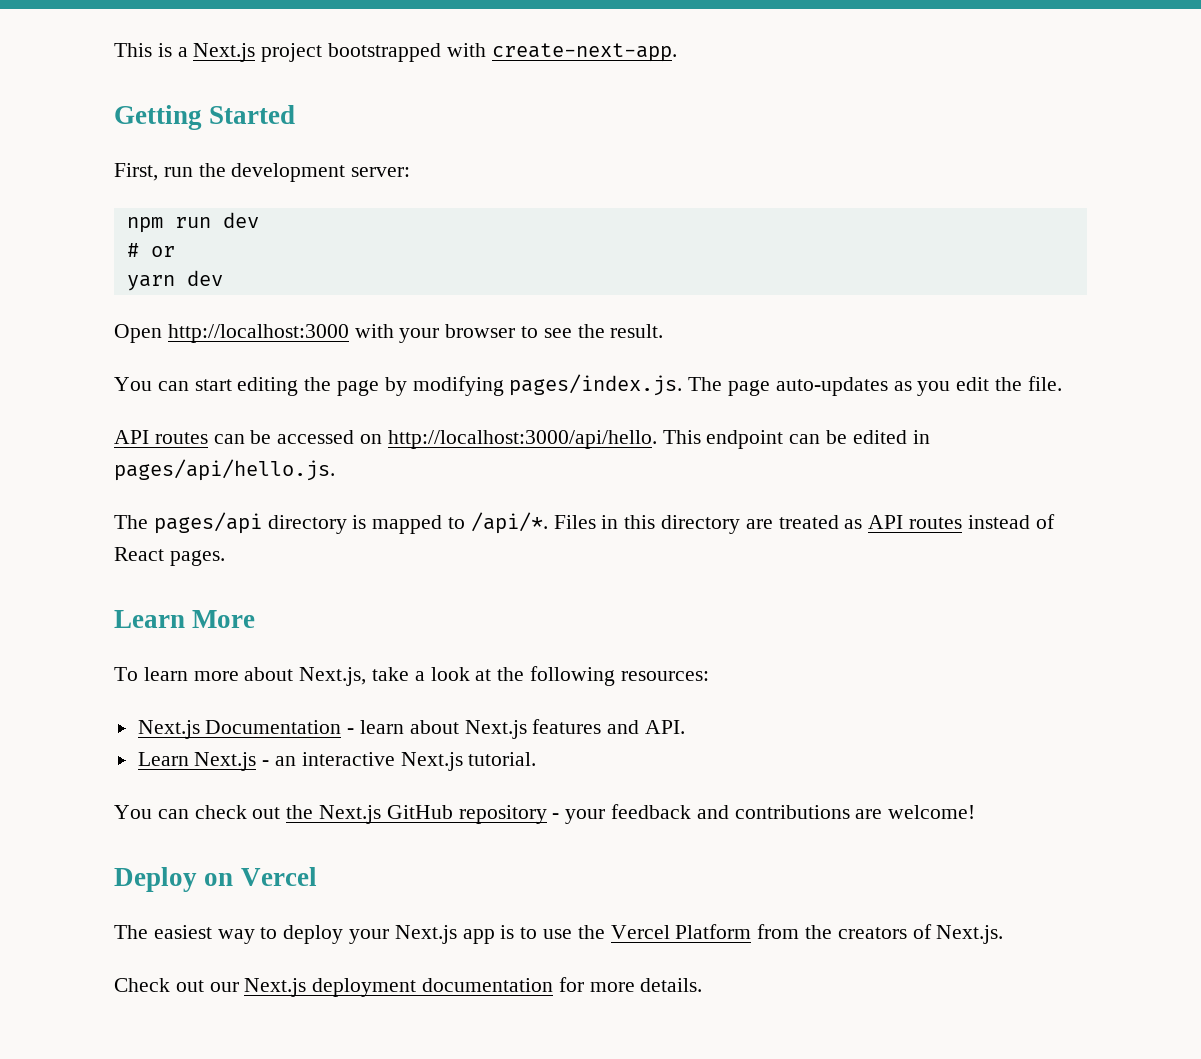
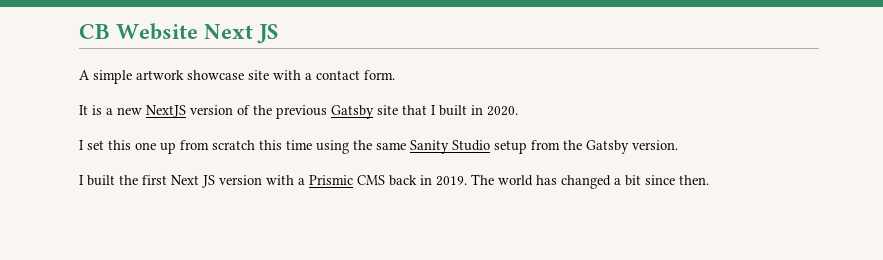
- This is a Next.js project bootstrapped with create-next-app.
- Getting Started
- First, run the development server:
- npm run dev
- # or
- yarn dev
- Open http://localhost:3000 with your browser to see the result.
- You can start editing the page by modifying pages/index.js. The page auto-updates as you edit the file.
- API routes can be accessed on http://localhost:3000/api/hello. This endpoint can be edited in pages/api/hello.js.
- The pages/api directory is mapped to /api/*. Files in this directory are treated as API routes instead of React pages.
- Learn More
- To learn more about Next.js, take a look at the following resources:
- Next.js Documentation - learn about Next.js features and API.
- Learn Next.js - an interactive Next.js tutorial.
- You can check out the Next.js GitHub repository - your feedback and contributions are welcome!
- Deploy on Vercel
- The easiest way to deploy your Next.js app is to use the Vercel Platform from the creators of Next.js.
- Check out our Next.js deployment documentation for more details.
+ CB Website Next JS
+ A simple artwork showcase site with a contact form.
+ It is a new NextJS version of the previous Gatsby site that I built in 2020.
+ I set this one up from scratch this time using the same Sanity Studio setup from the Gatsby version.
+ I built the first Next JS version with a Prismic CMS back in 2019. The world has changed a bit since then.

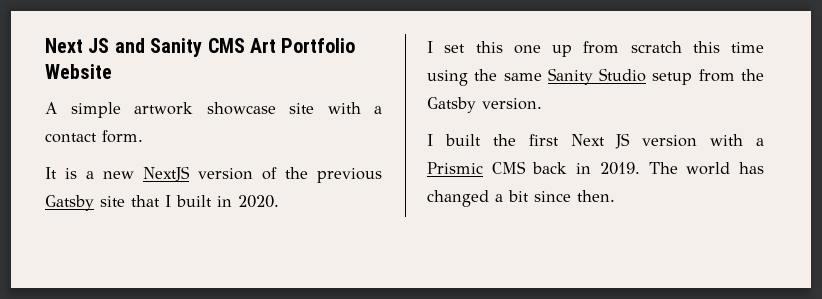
- CB Website Next JS
+ Next JS and Sanity CMS Art Portfolio Website

